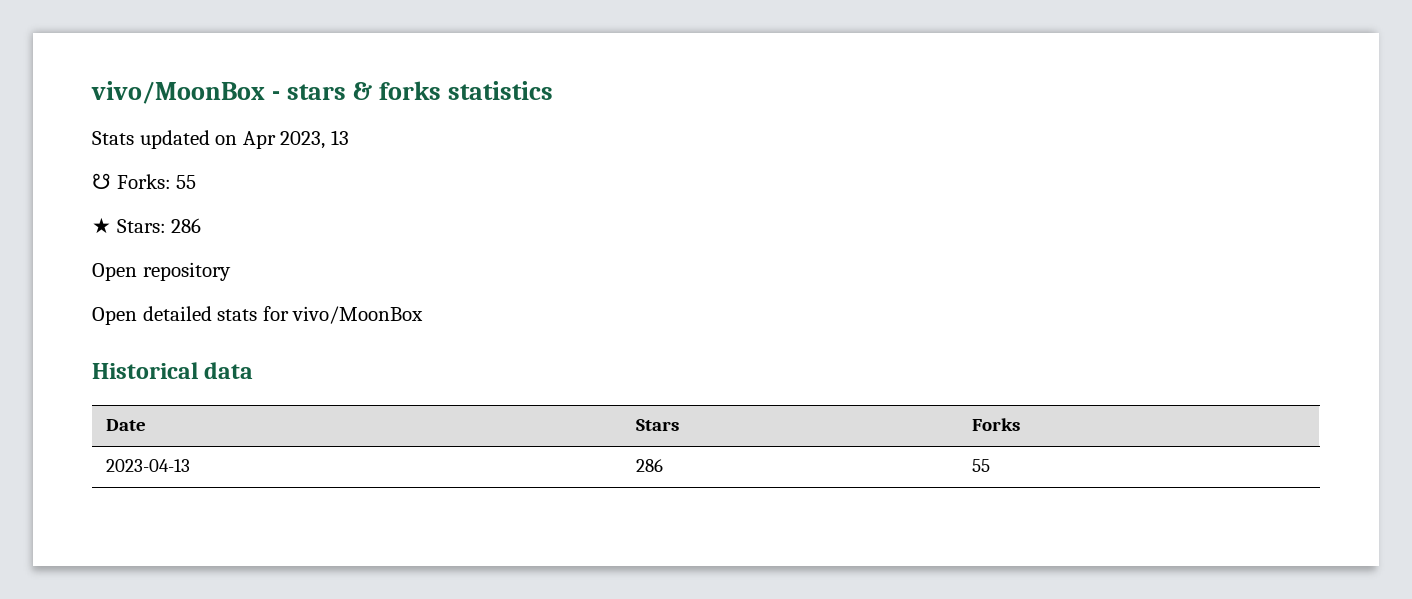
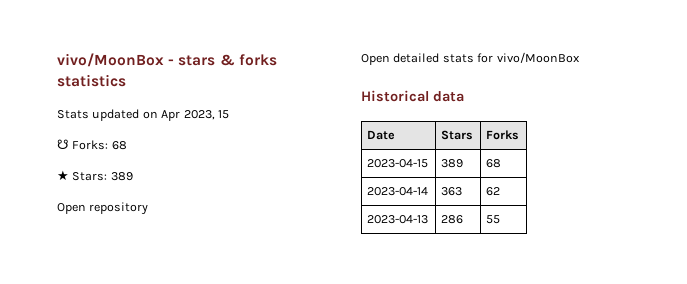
- Stats updated on Apr 2023, 13
+ Stats updated on Apr 2023, 15
- ☋ Forks: 55
+ ☋ Forks: 68
- ★ Stars: 286
+ ★ Stars: 389
+ 2023-04-15 | 389 | 68
+ 2023-04-14 | 363 | 62

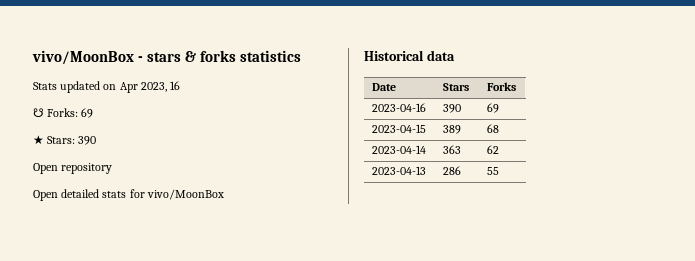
- Stats updated on Apr 2023, 15
+ Stats updated on Apr 2023, 16
- ☋ Forks: 68
+ ☋ Forks: 69
- ★ Stars: 389
+ ★ Stars: 390
+ 2023-04-16 | 390 | 69

